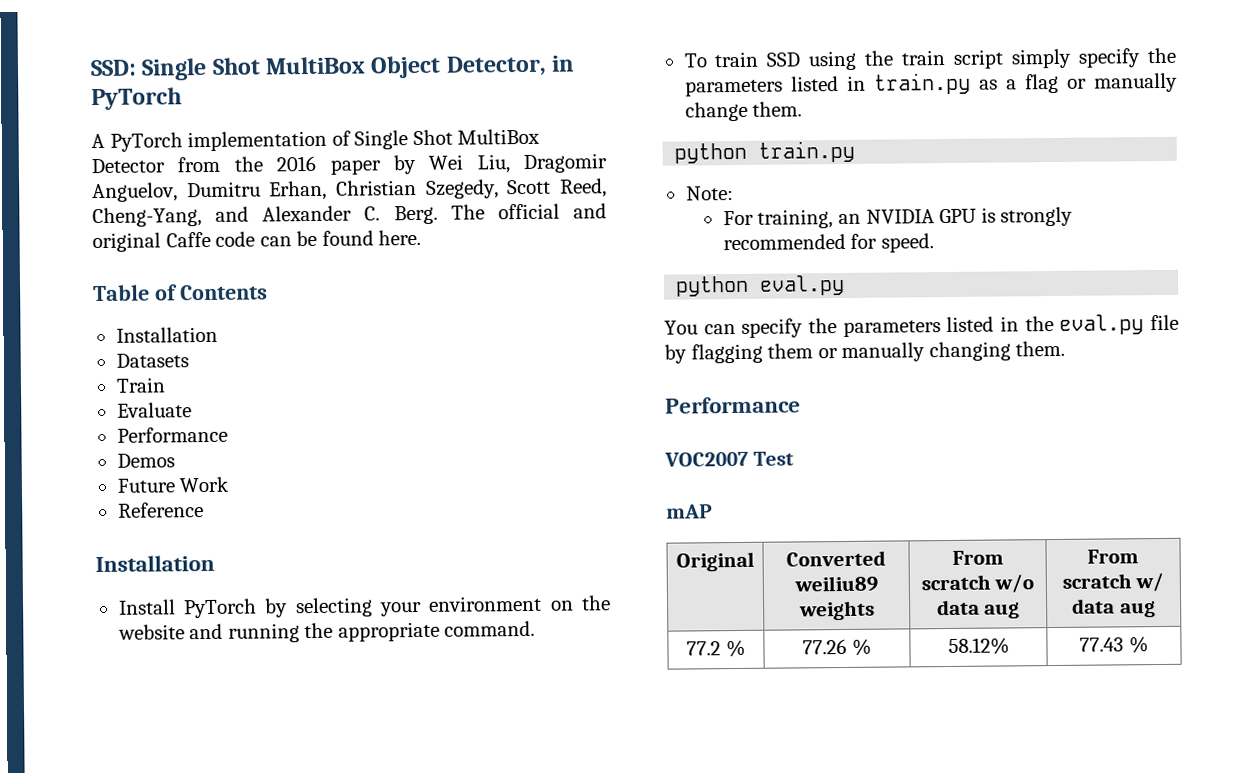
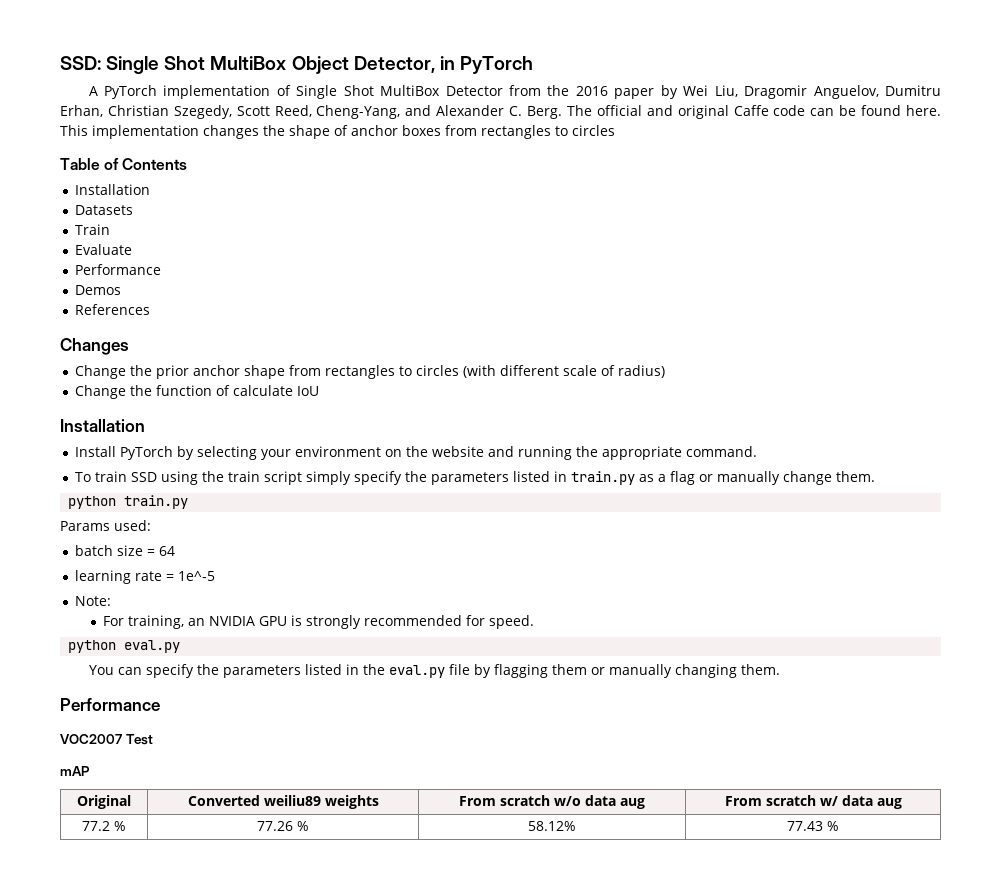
+ This implementation changes the shape of anchor boxes from rectangles to circles
- Future Work
- Reference
+ References
+ Changes
+ Change the prior anchor shape from rectangles to circles (with different scale of radius)
+ Change the function of calculate IoU
+ Params used:
+ batch size = 64
+ learning rate = 1e^-5

